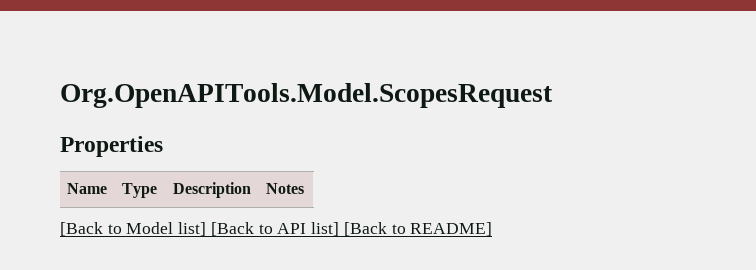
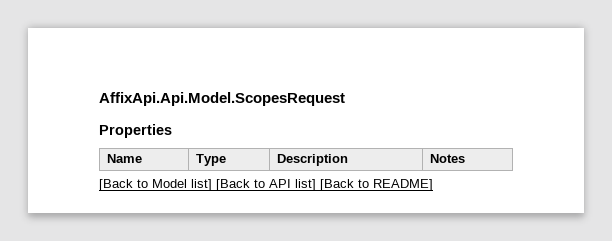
- Org.OpenAPITools.Model.ScopesRequest
+ AffixApi.Api.Model.ScopesRequest

